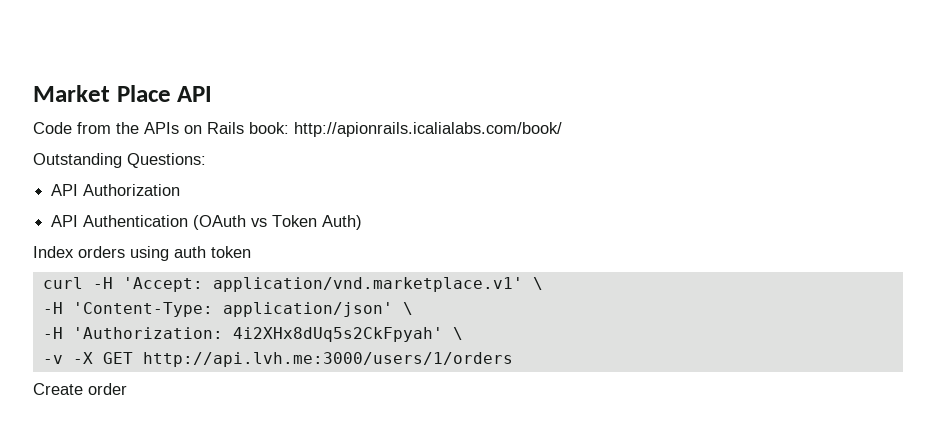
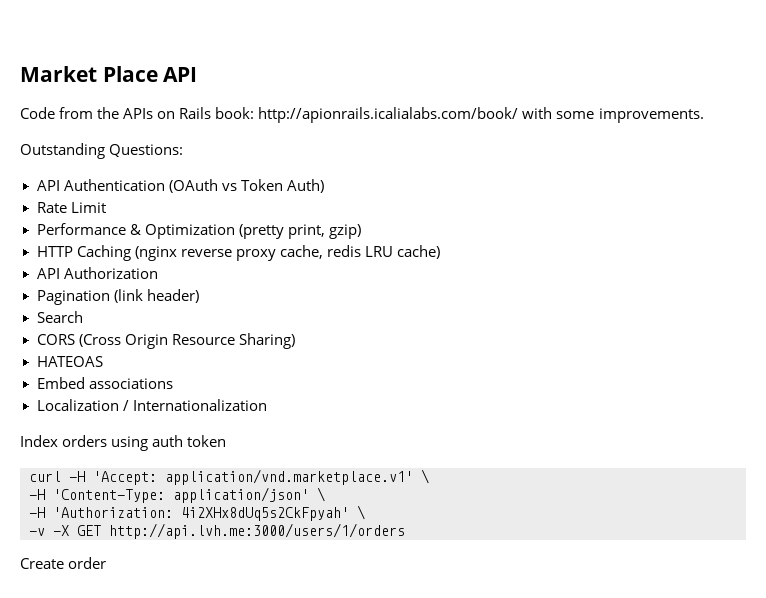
- Code from the APIs on Rails book: http://apionrails.icalialabs.com/book/
+ Code from the APIs on Rails book: http://apionrails.icalialabs.com/book/ with some improvements.
- API Authorization
+ Rate Limit
+ Performance & Optimization (pretty print, gzip)
+ HTTP Caching (nginx reverse proxy cache, redis LRU cache)
+ API Authorization
+ Pagination (link header)
+ Search
+ CORS (Cross Origin Resource Sharing)
+ HATEOAS
+ Embed associations
+ Localization / Internationalization

